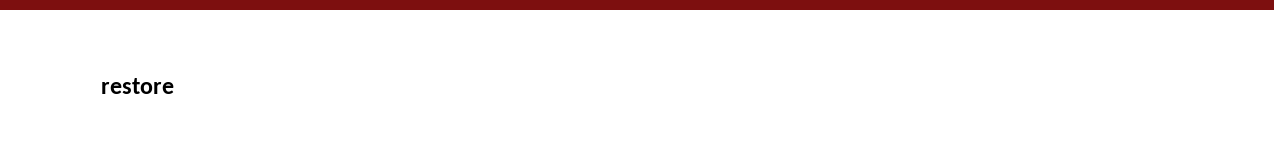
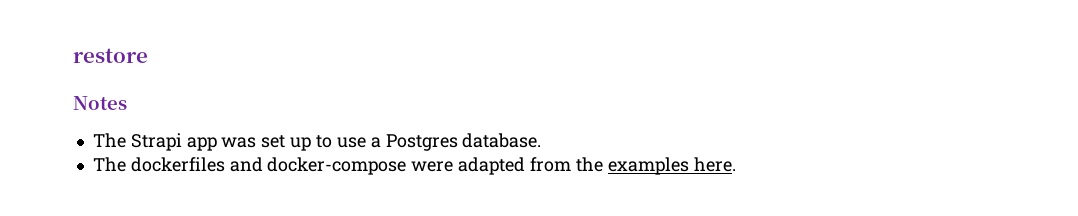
+ Notes
+ The Strapi app was set up to use a Postgres database.
+ The dockerfiles and docker-compose were adapted from the examples here.

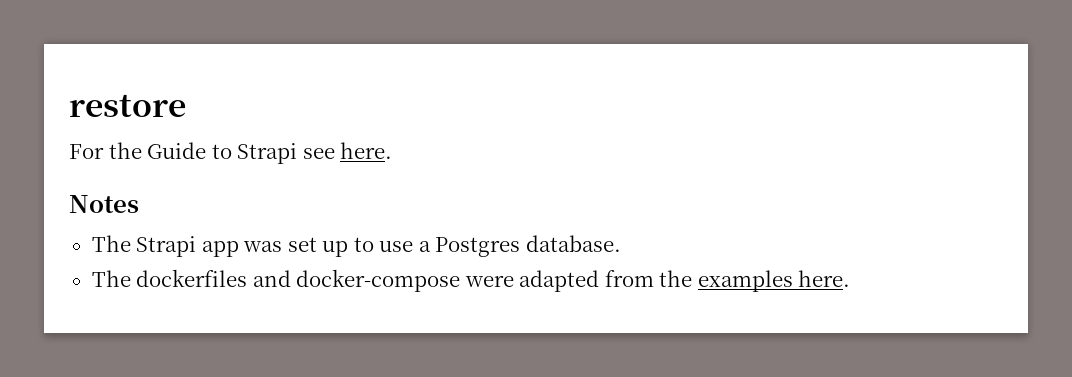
+ For the Guide to Strapi see here.

